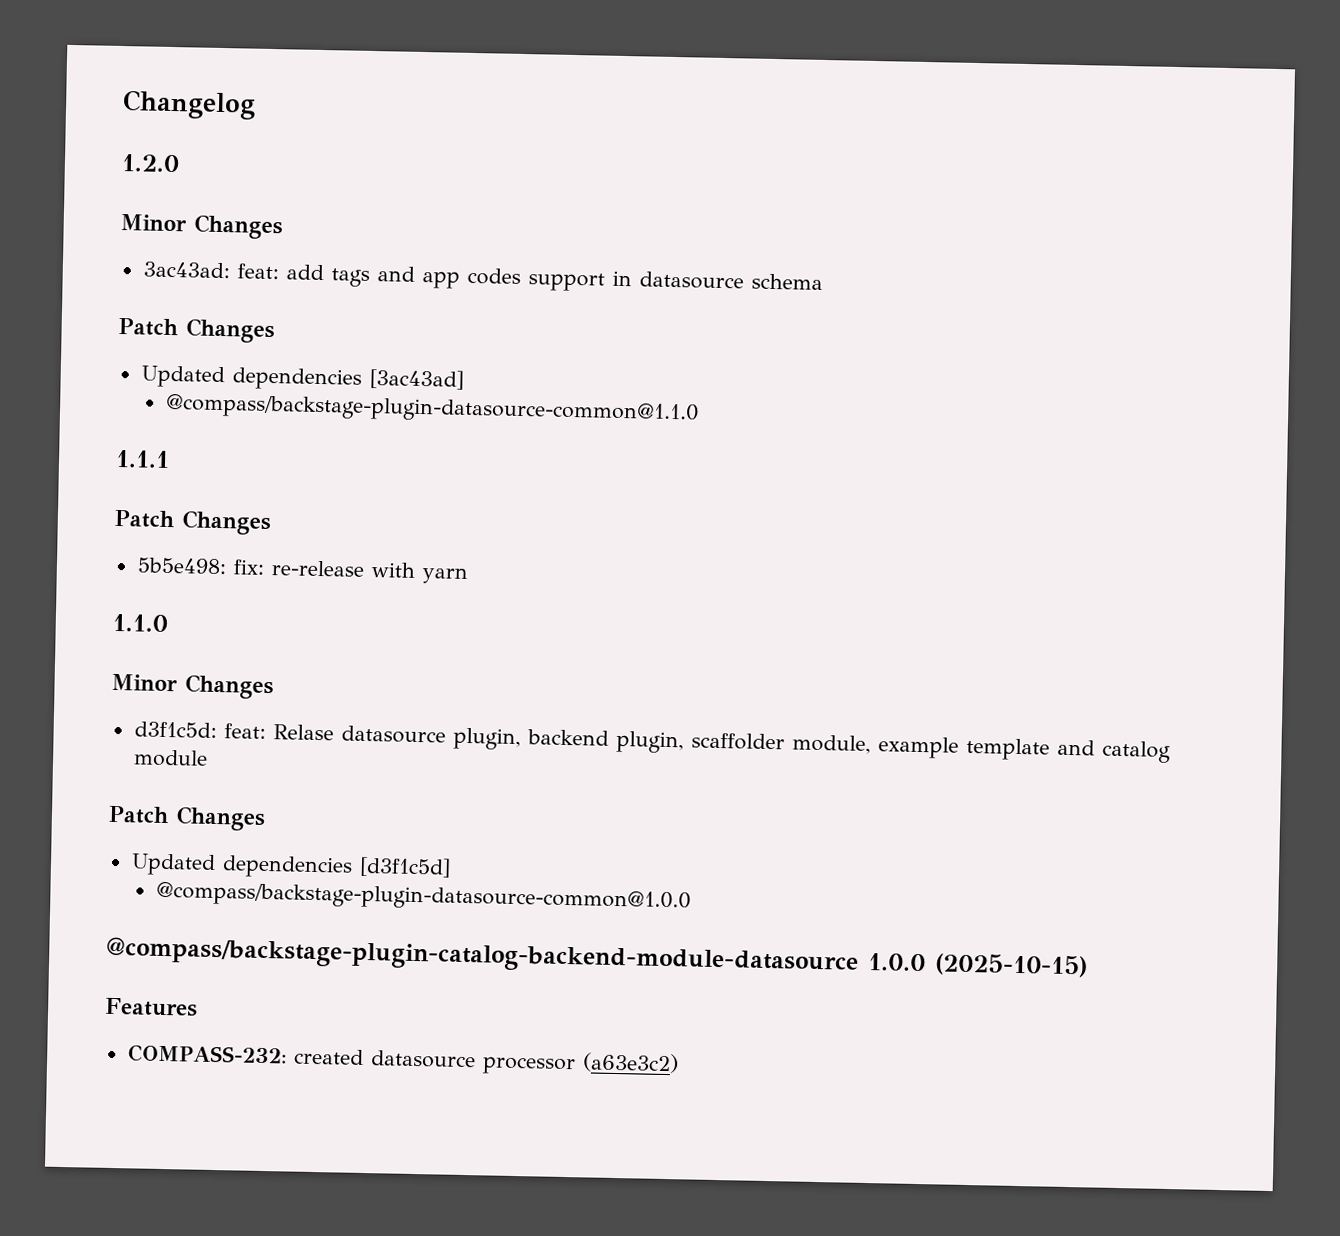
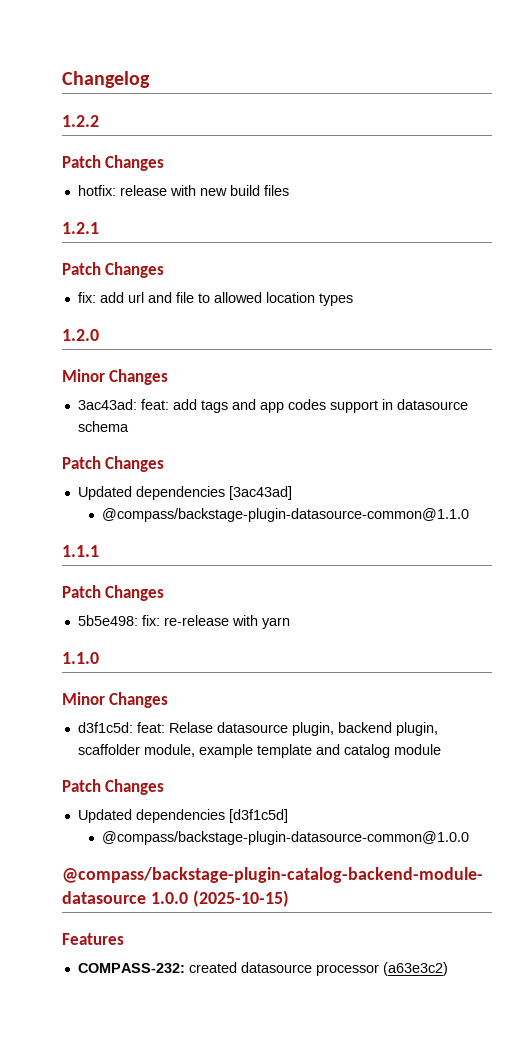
+ 1.2.2
+ Patch Changes
+ hotfix: release with new build files
+ 1.2.1
+ Patch Changes
+ fix: add url and file to allowed location types

